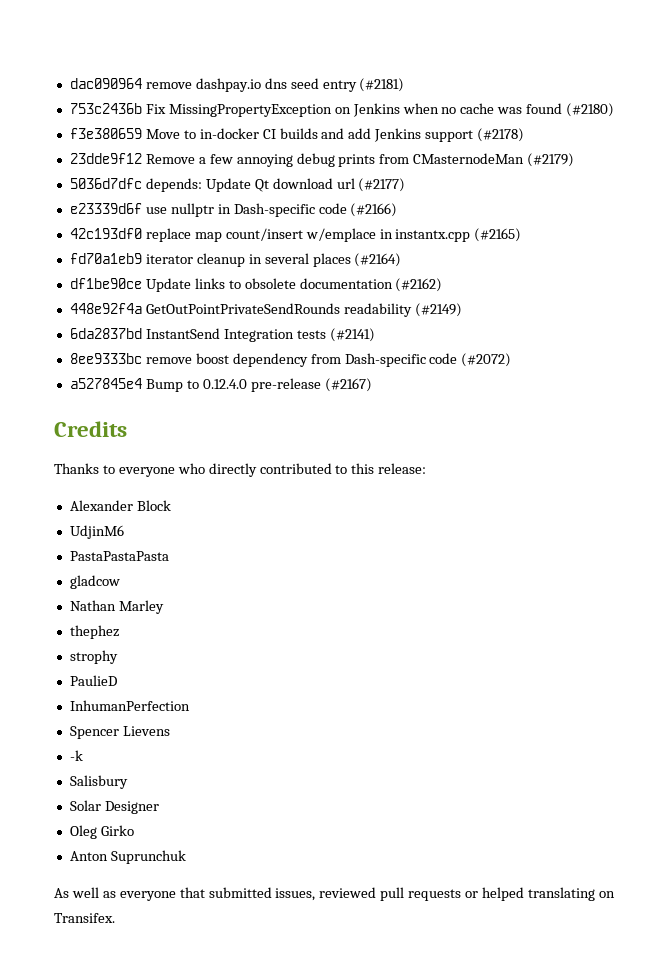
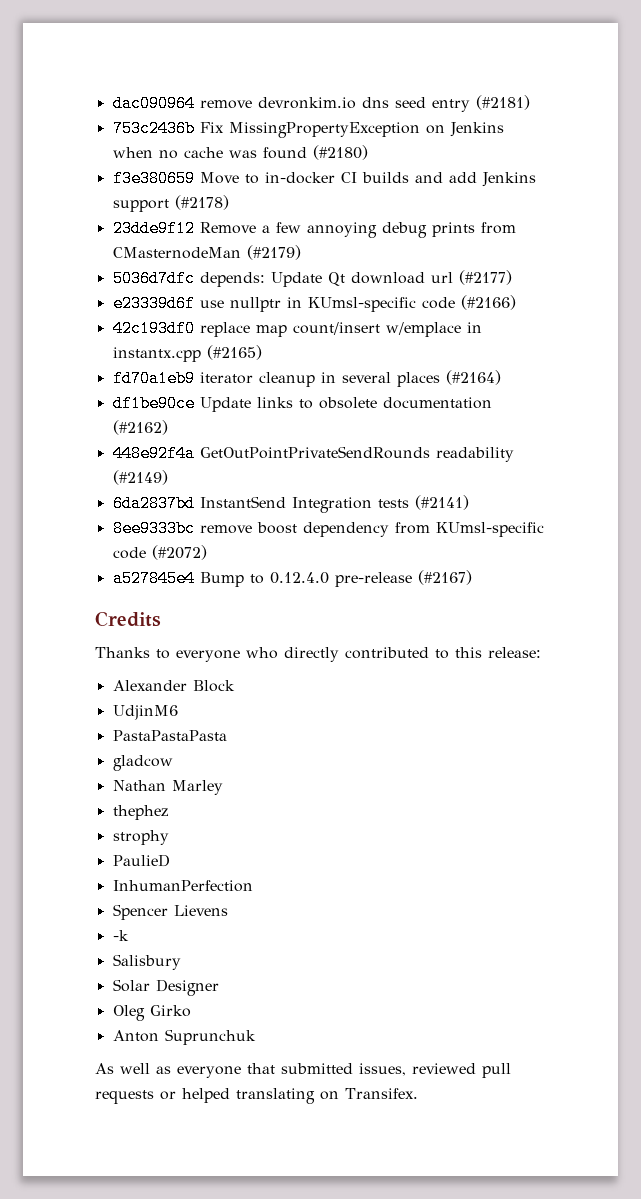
- dac090964 remove dashpay.io dns seed entry (#2181)
+ dac090964 remove devronkim.io dns seed entry (#2181)
- e23339d6f use nullptr in Dash-specific code (#2166)
+ e23339d6f use nullptr in KUmsl-specific code (#2166)
- 8ee9333bc remove boost dependency from Dash-specific code (#2072)
+ 8ee9333bc remove boost dependency from KUmsl-specific code (#2072)

